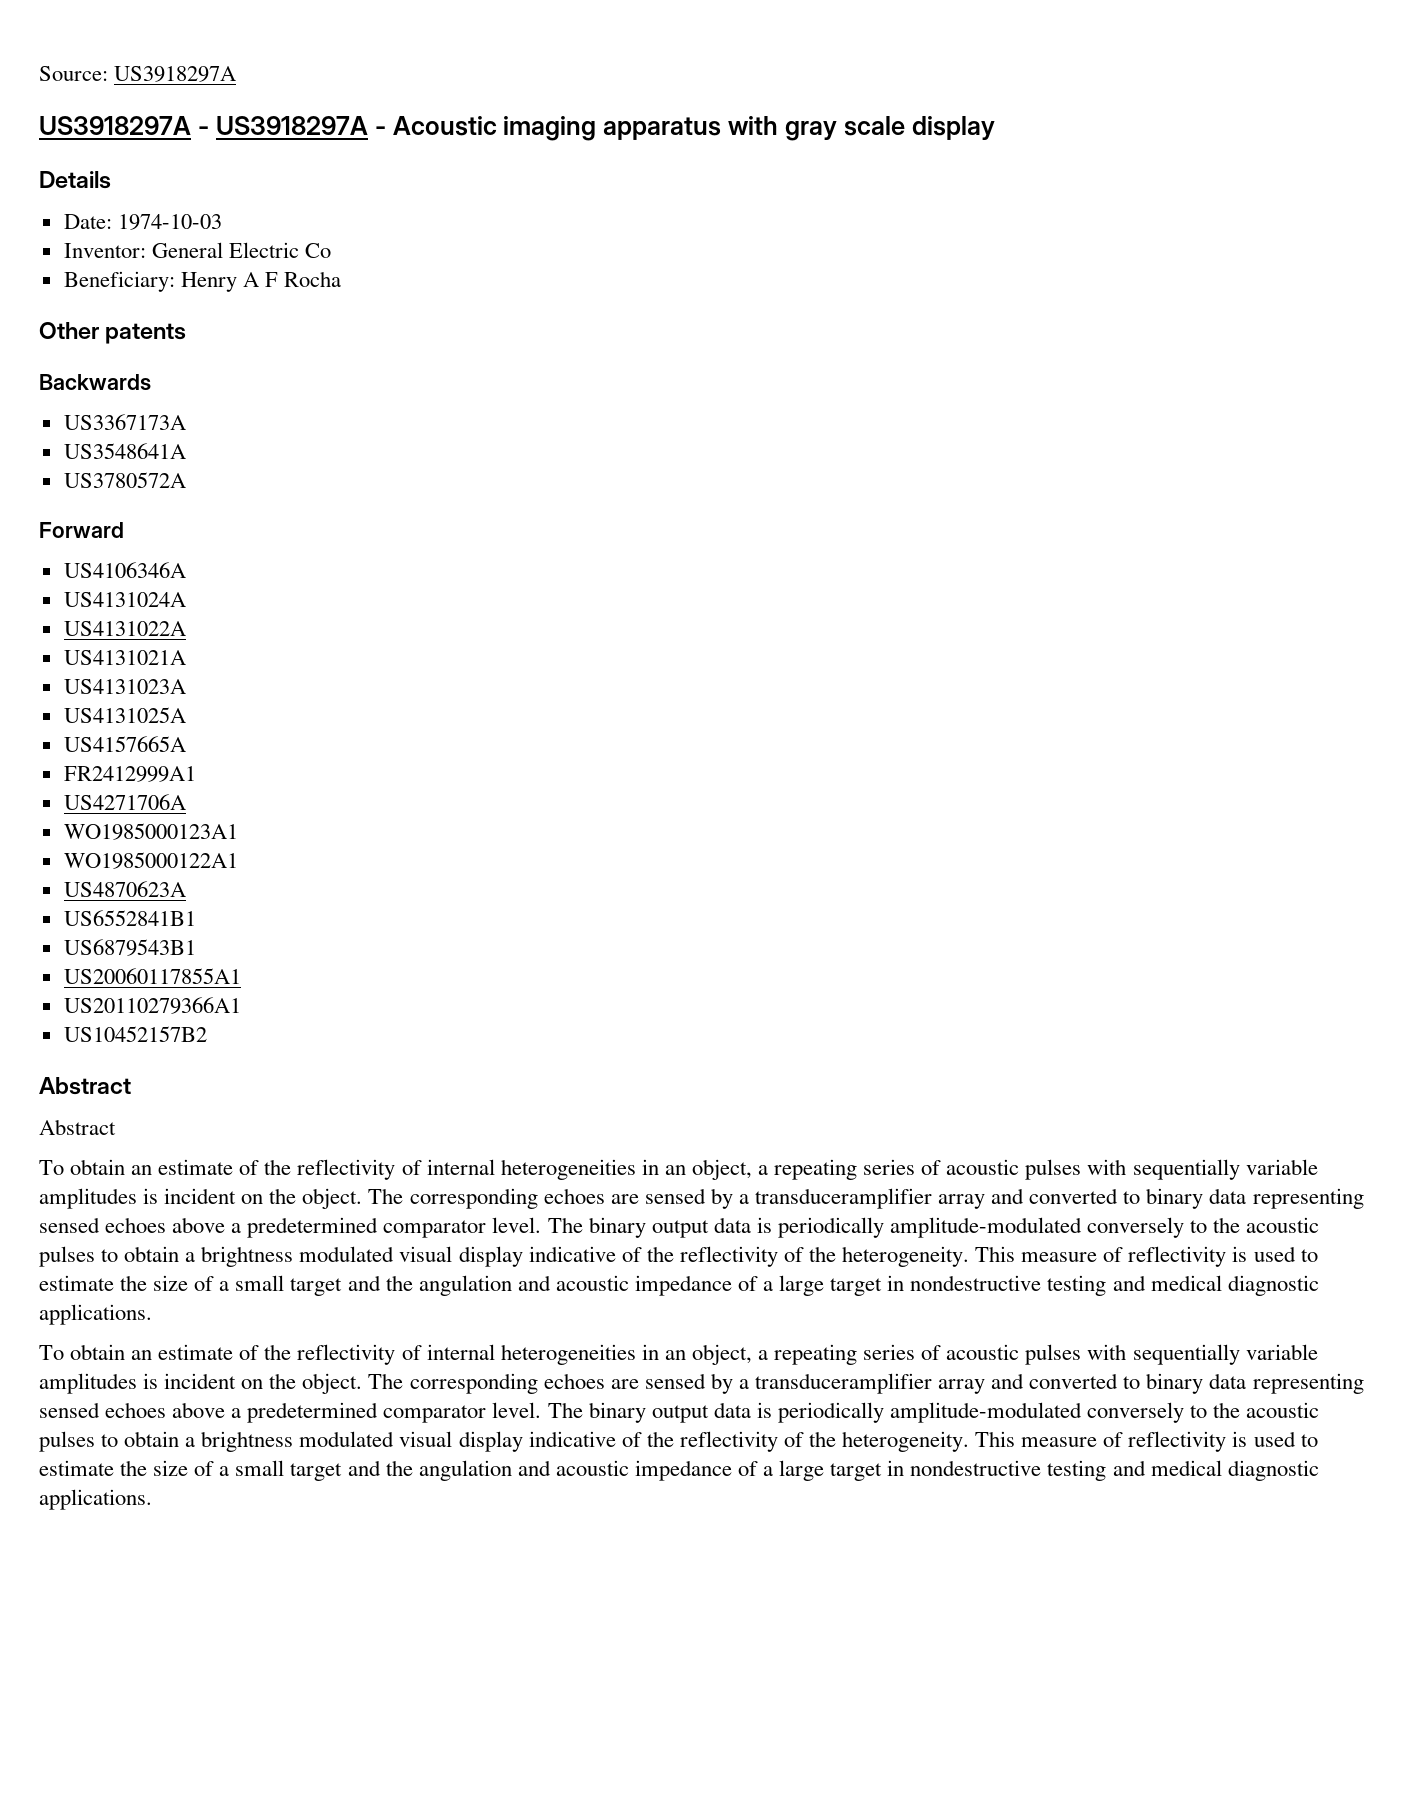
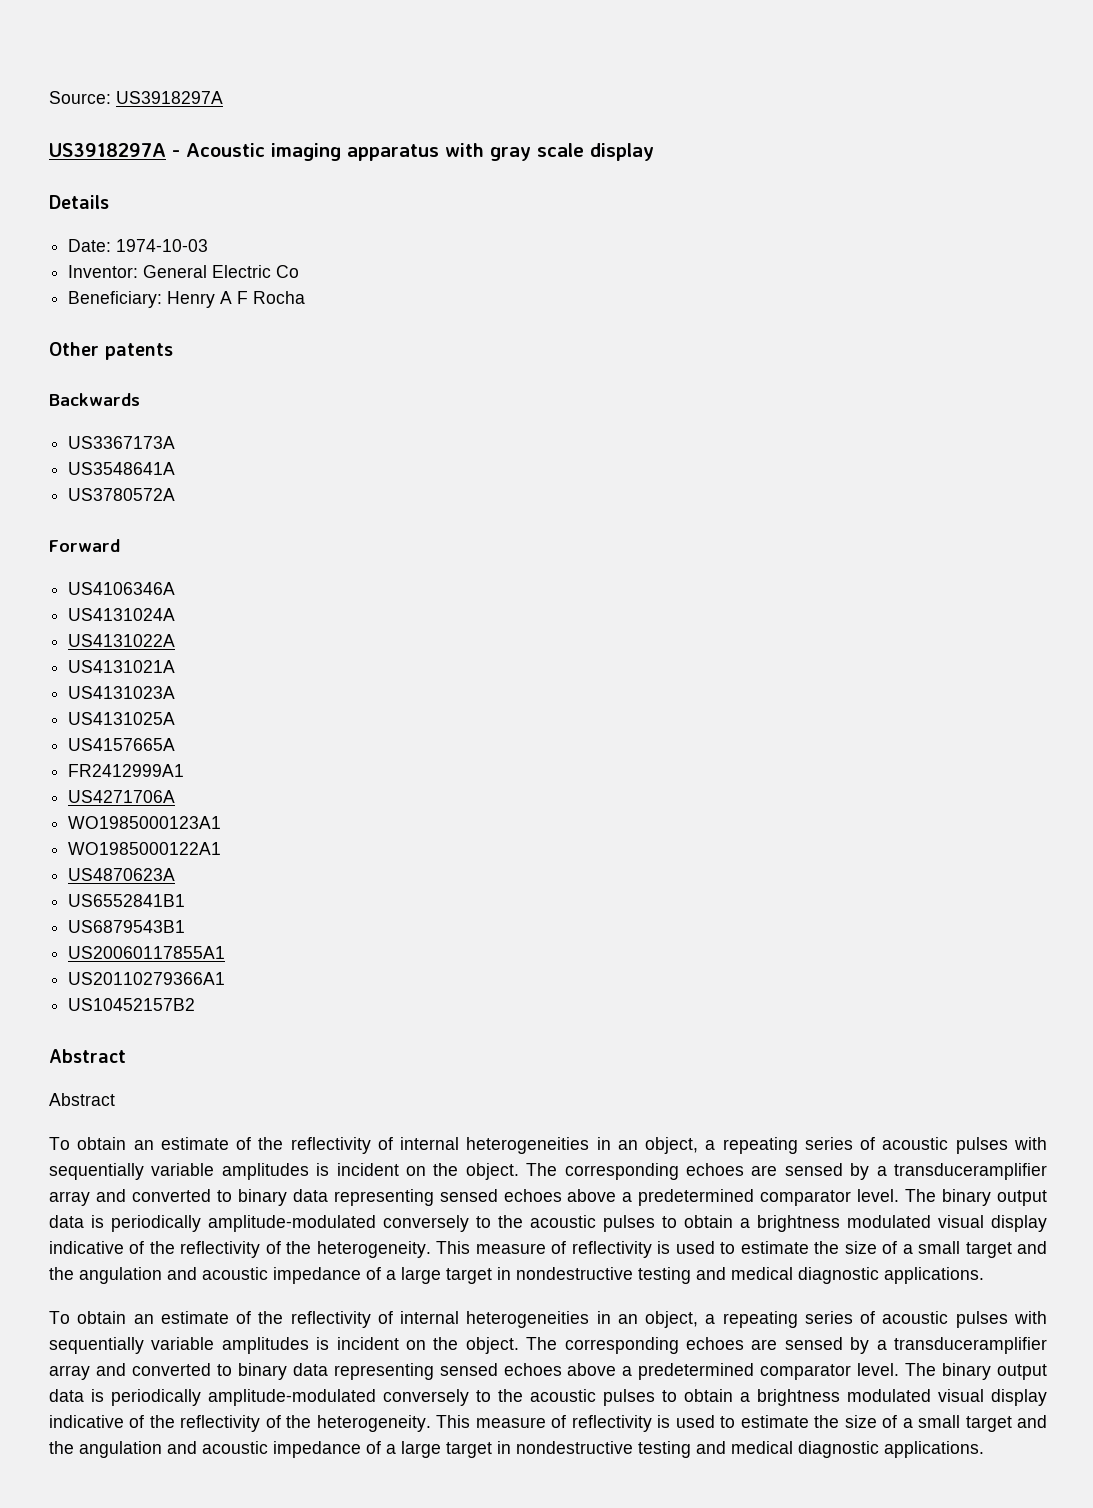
- US3918297A - US3918297A - Acoustic imaging apparatus with gray scale display
+ US3918297A - Acoustic imaging apparatus with gray scale display

